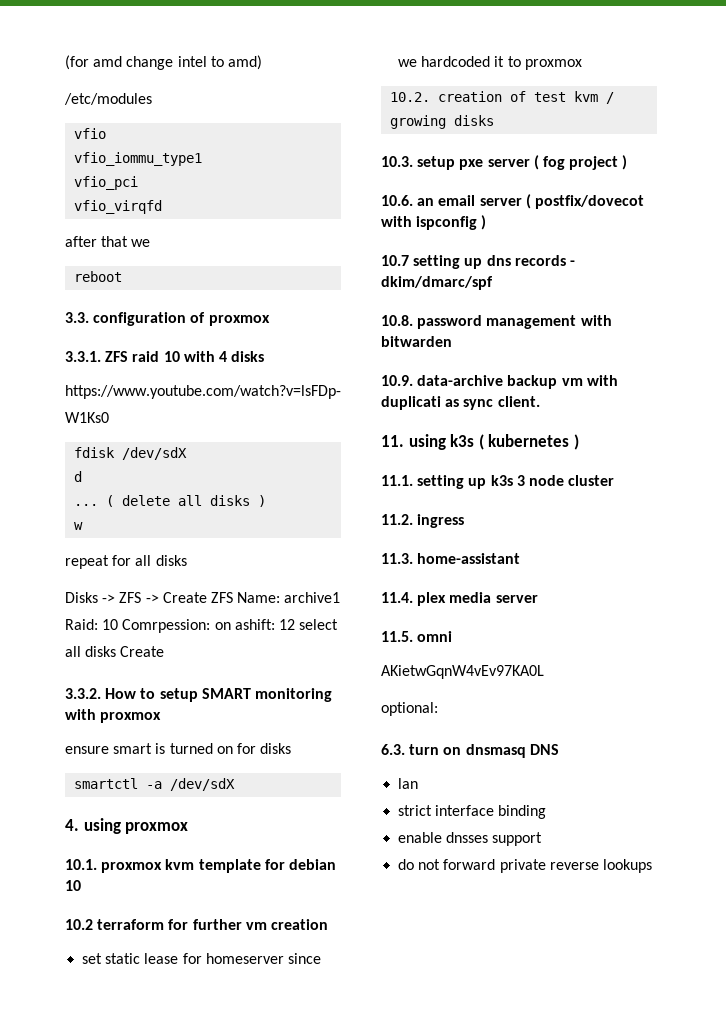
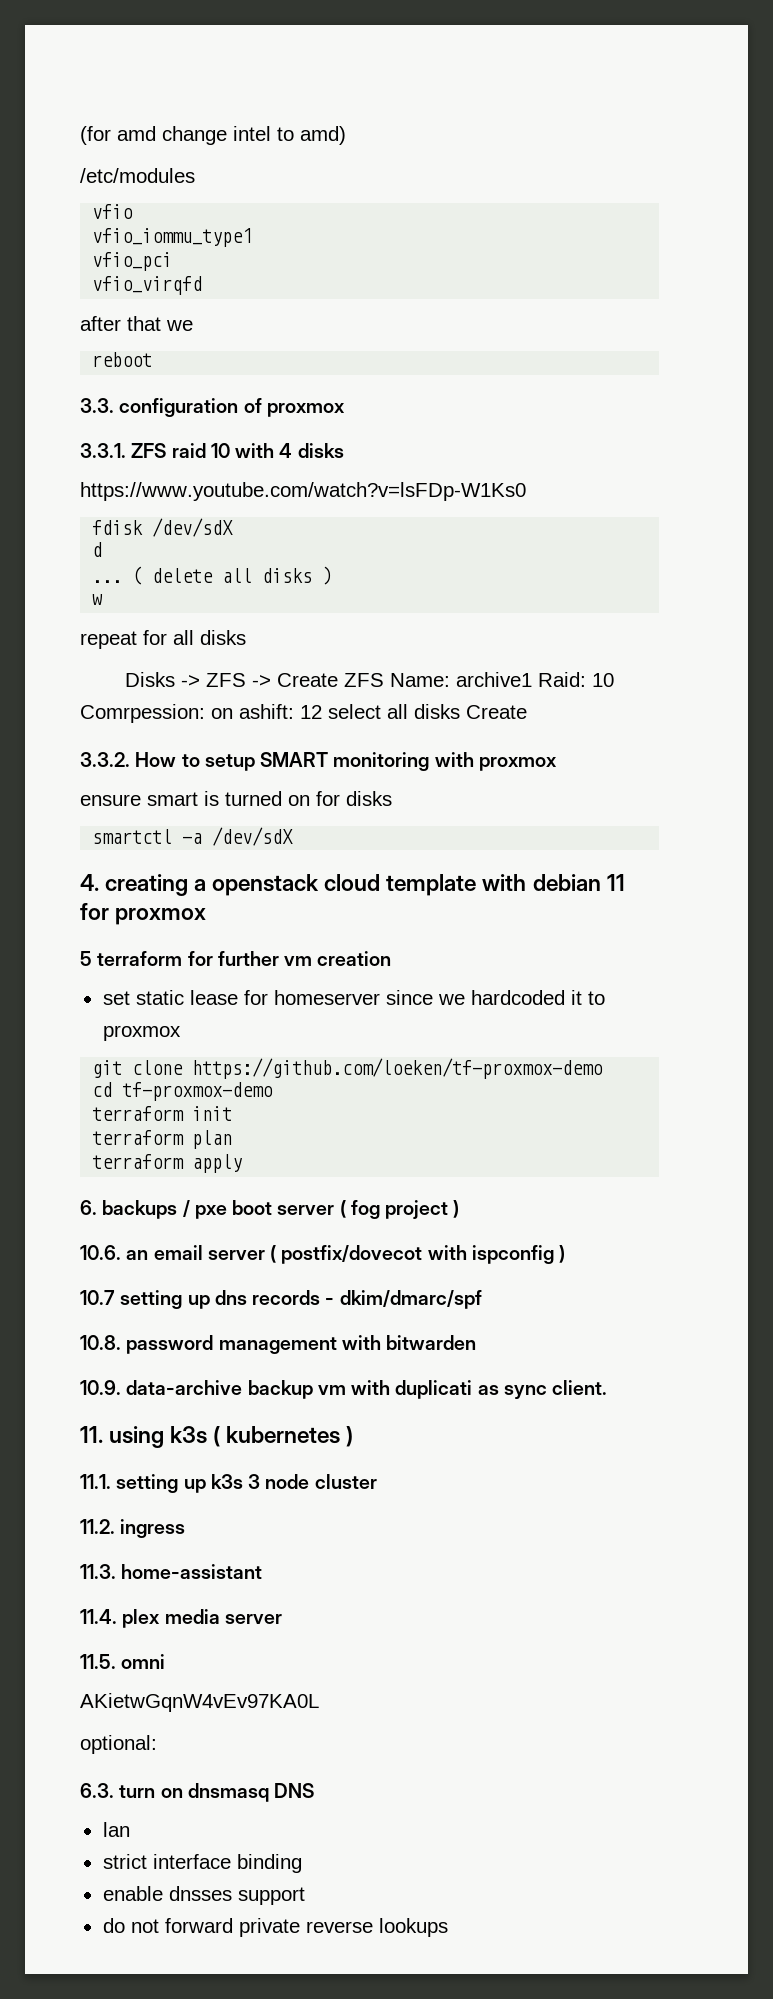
- 4. using proxmox
- 10.1. proxmox kvm template for debian 10
- 10.2 terraform for further vm creation
+ 4. creating a openstack cloud template with debian 11 for proxmox
+ 5 terraform for further vm creation
- 10.2. creation of test kvm / growing disks
- 10.3. setup pxe server ( fog project )
+ git clone https://github.com/loeken/tf-proxmox-demo
+ cd tf-proxmox-demo
+ terraform init
+ terraform plan
+ terraform apply
+ 6. backups / pxe boot server ( fog project )

